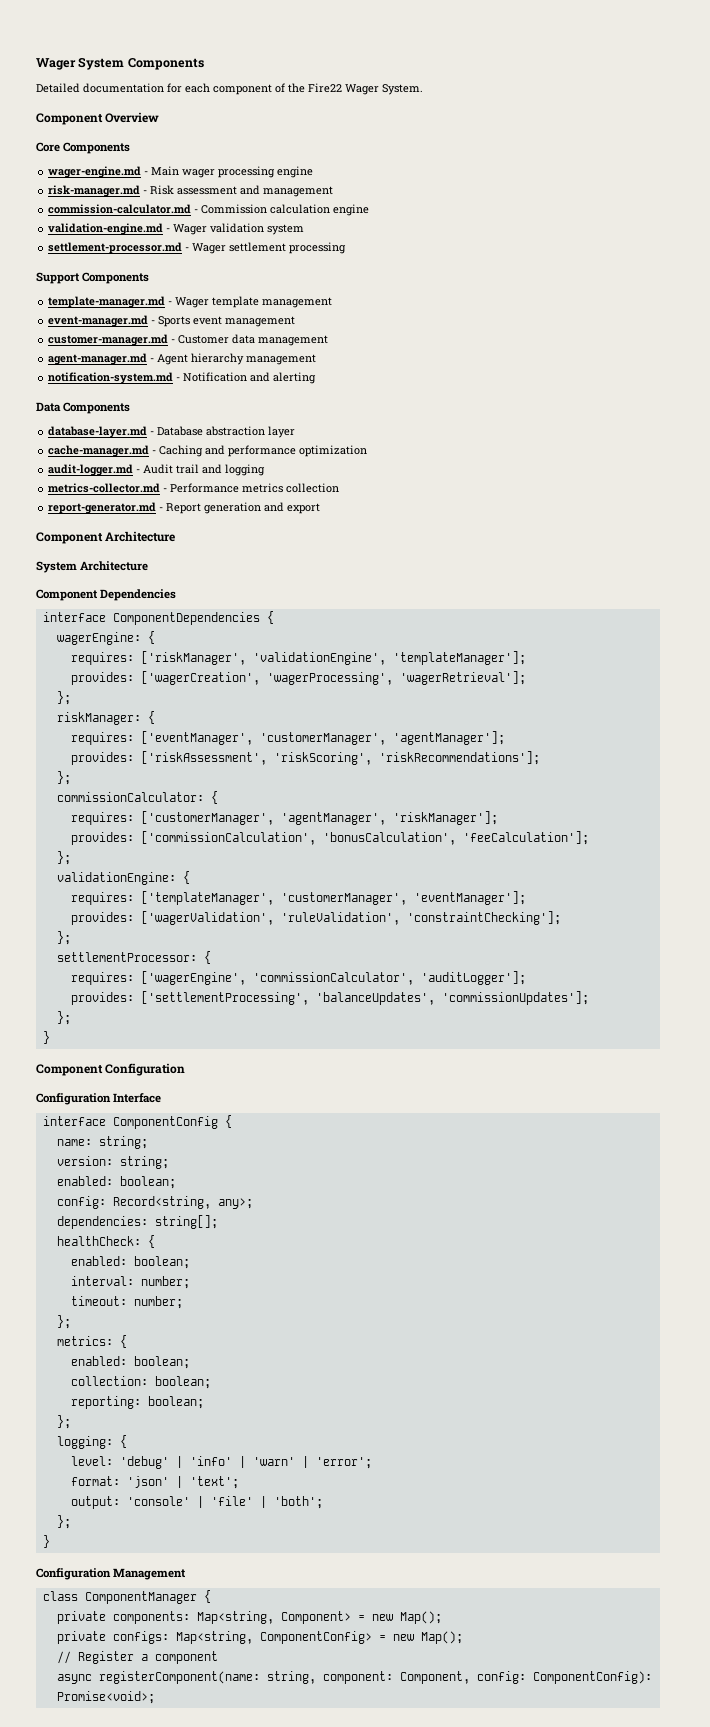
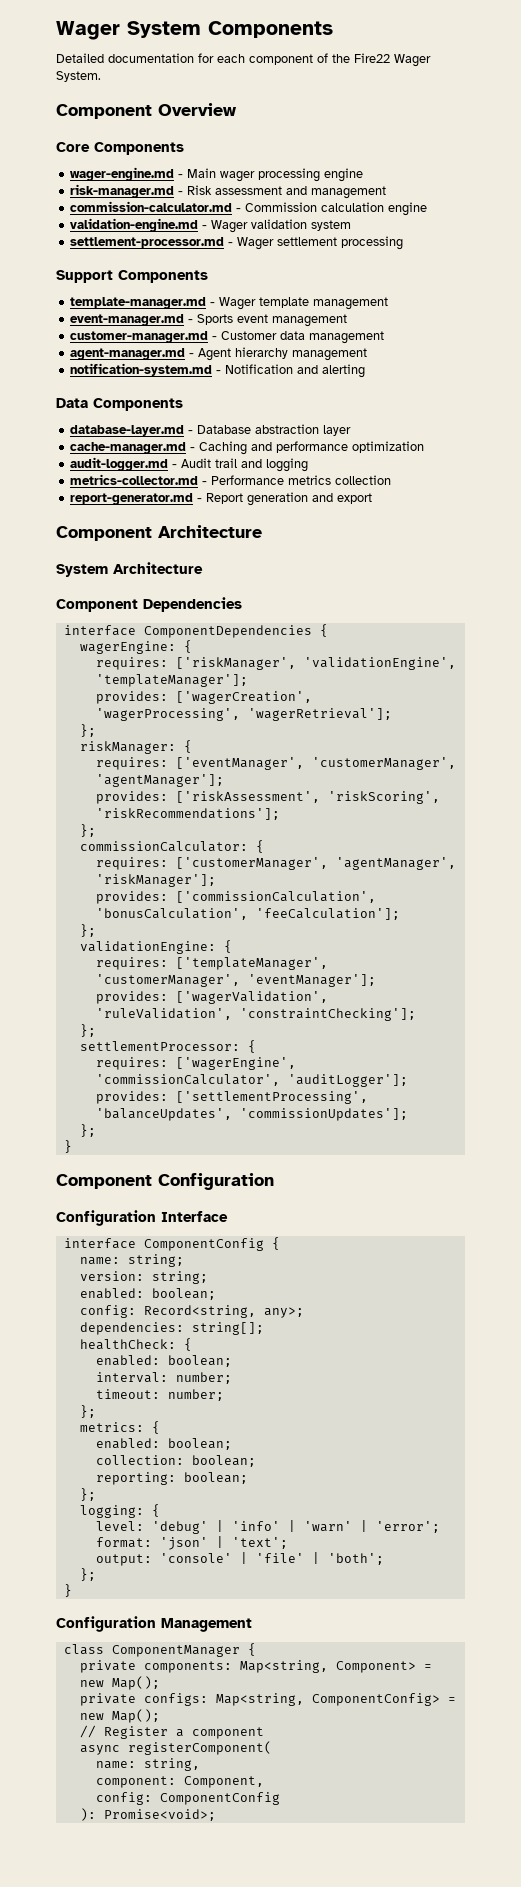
- async registerComponent(name: string, component: Component, config: ComponentConfig): Promise<void>;
+ async registerComponent(
+ name: string,
+ component: Component,
+ config: ComponentConfig
+ ): Promise<void>;

